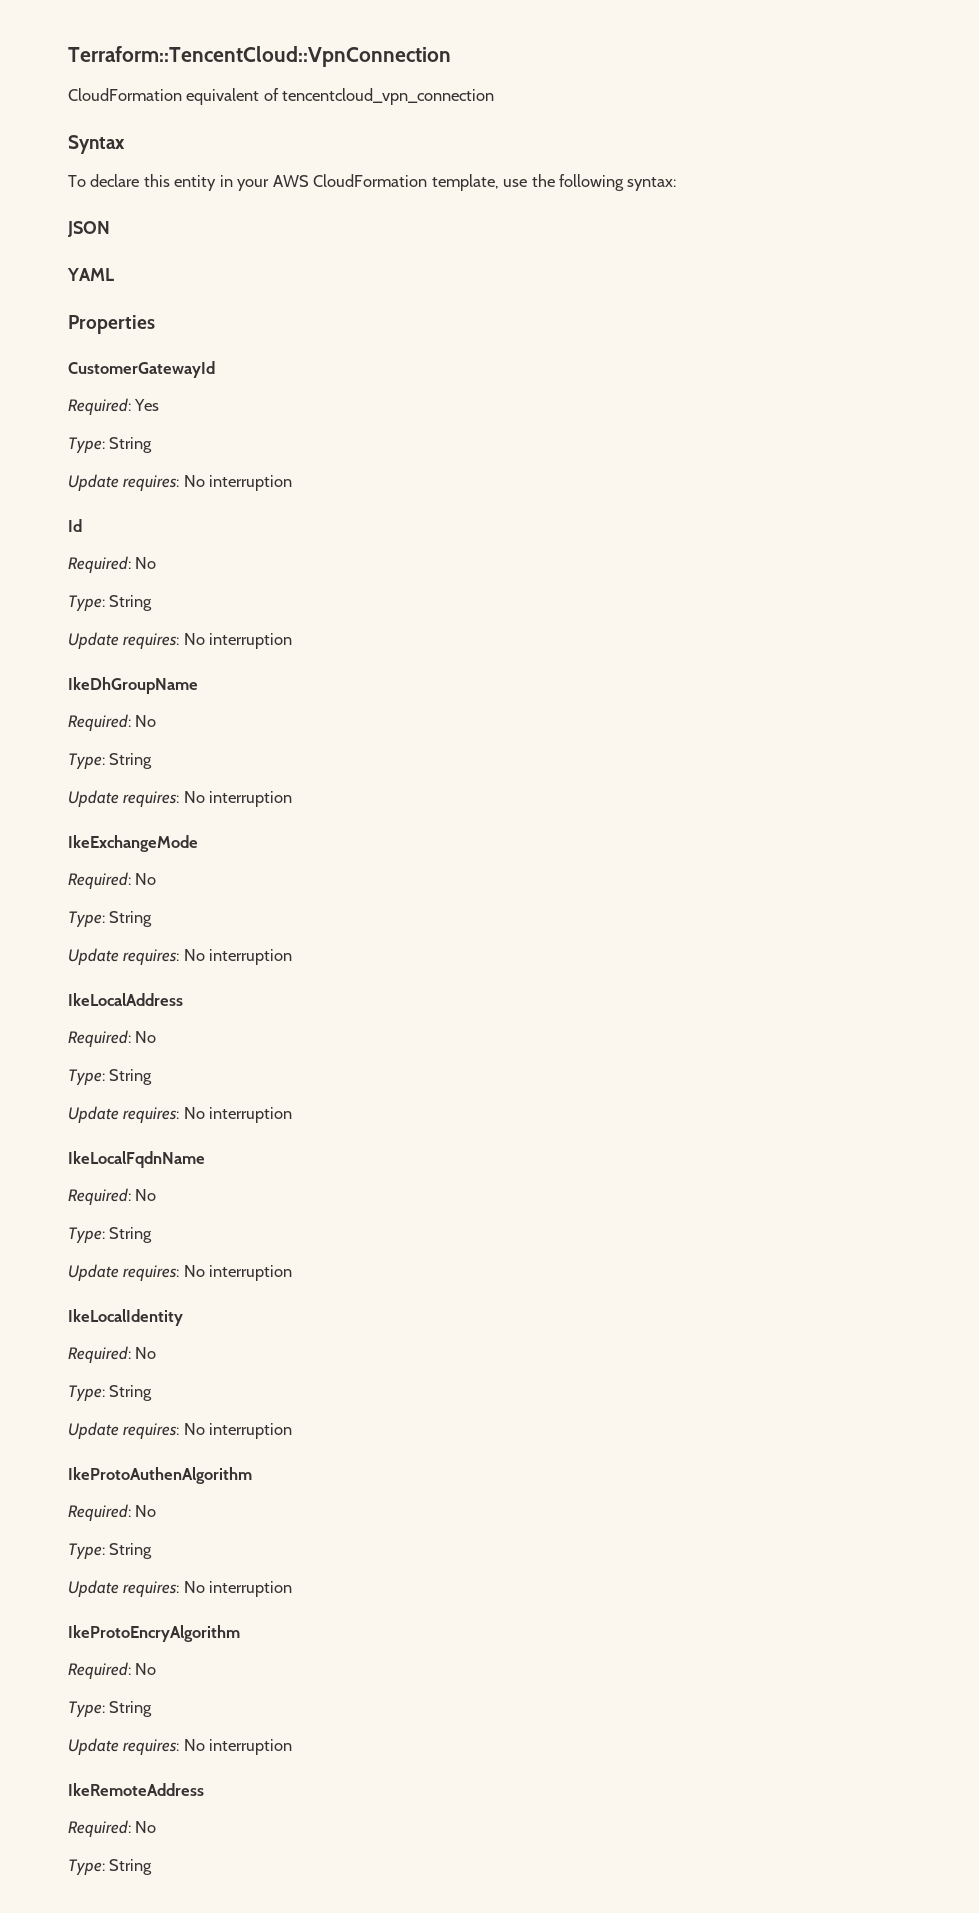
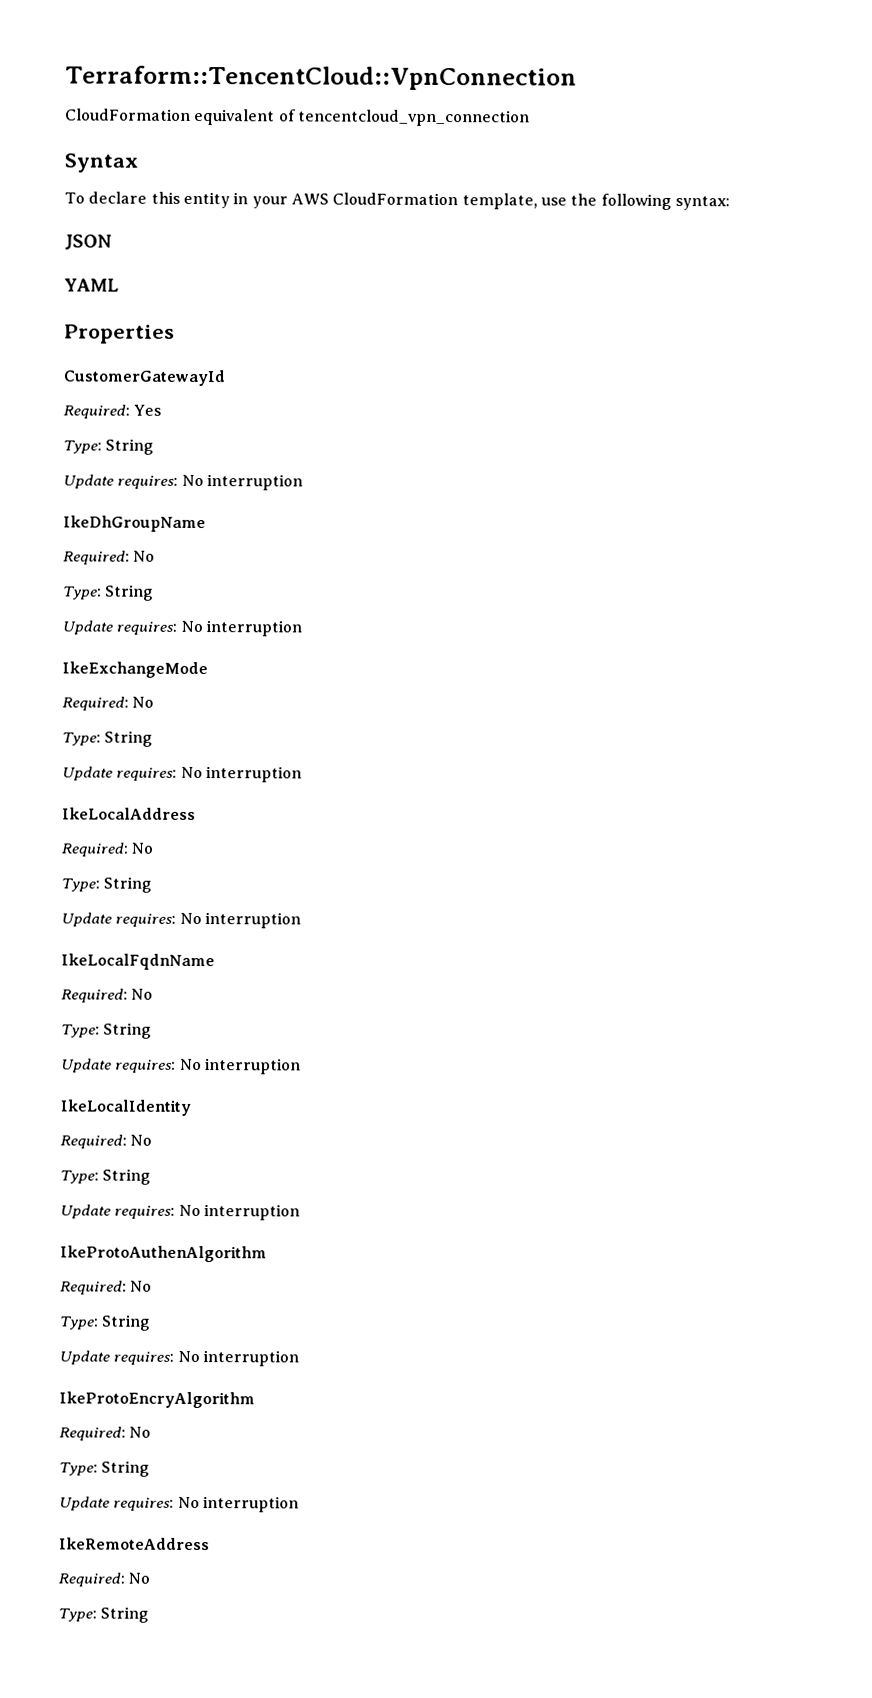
- Id
- Required: No
- Type: String
- Update requires: No interruption

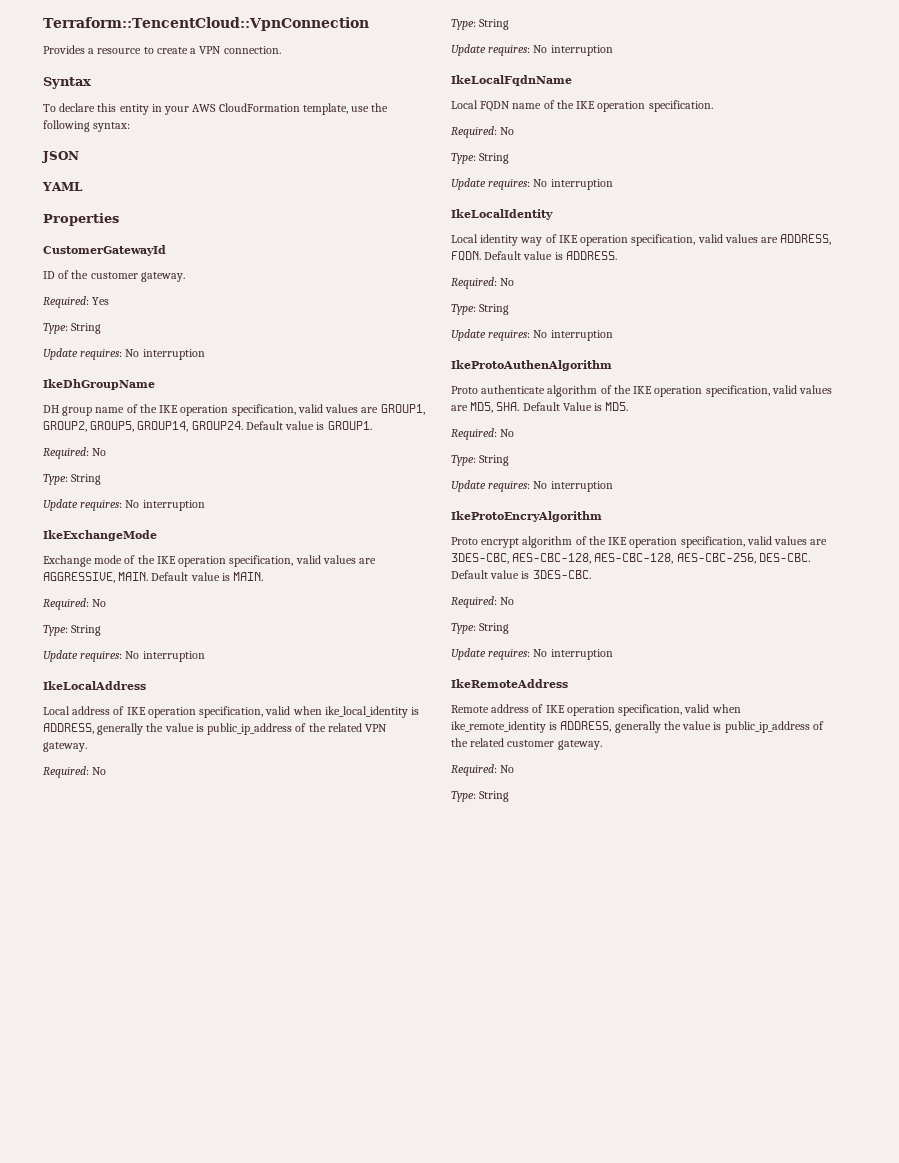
- CloudFormation equivalent of tencentcloud_vpn_connection
+ Provides a resource to create a VPN connection.
+ ID of the customer gateway.
+ DH group name of the IKE operation specification, valid values are GROUP1, GROUP2, GROUP5, GROUP14, GROUP24. Default value is GROUP1.
+ Exchange mode of the IKE operation specification, valid values are AGGRESSIVE, MAIN. Default value is MAIN.
+ Local address of IKE operation specification, valid when ike_local_identity is ADDRESS, generally the value is public_ip_address of the related VPN gateway.
+ Local FQDN name of the IKE operation specification.
+ Local identity way of IKE operation specification, valid values are ADDRESS, FQDN. Default value is ADDRESS.
+ Proto authenticate algorithm of the IKE operation specification, valid values are MD5, SHA. Default Value is MD5.
+ Proto encrypt algorithm of the IKE operation specification, valid values are 3DES-CBC, AES-CBC-128, AES-CBC-128, AES-CBC-256, DES-CBC. Default value is 3DES-CBC.
+ Remote address of IKE operation specification, valid when ike_remote_identity is ADDRESS, generally the value is public_ip_address of the related customer gateway.

